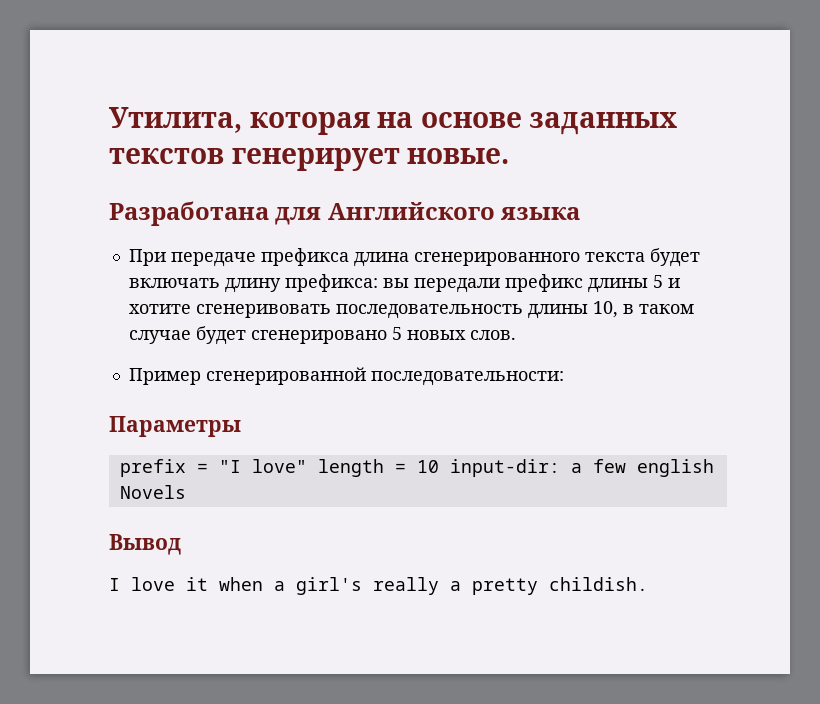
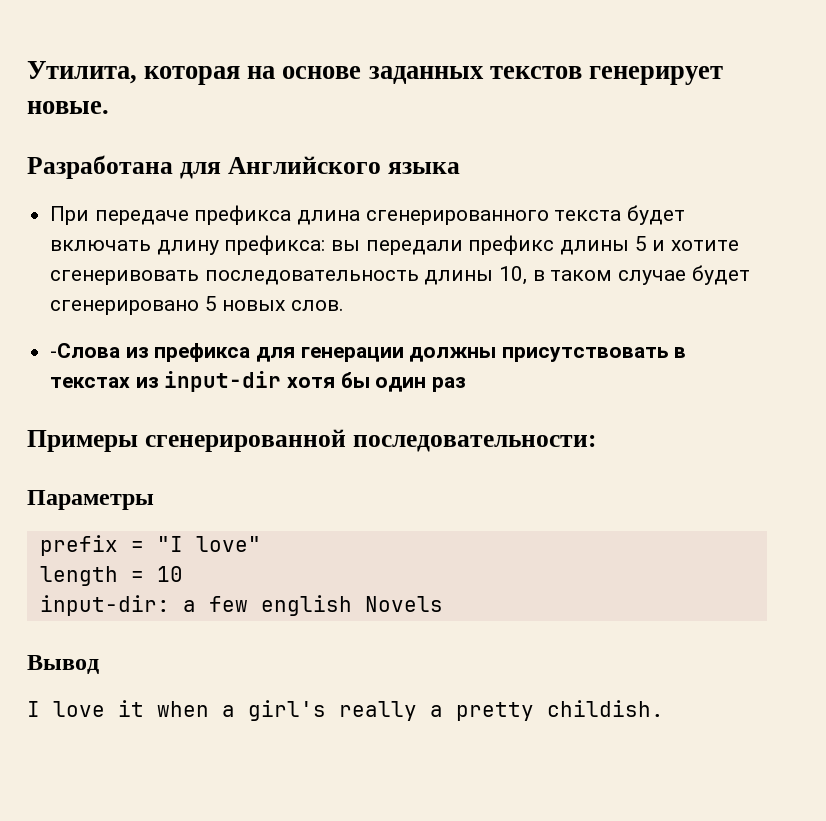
- Пример сгенерированной последовательности:
+ -Слова из префикса для генерации должны присутствовать в текстах из input-dir хотя бы один раз
+ Примеры сгенерированной последовательности:
- prefix = "I love" length = 10 input-dir: a few english Novels
+ prefix = "I love"
+ length = 10
+ input-dir: a few english Novels

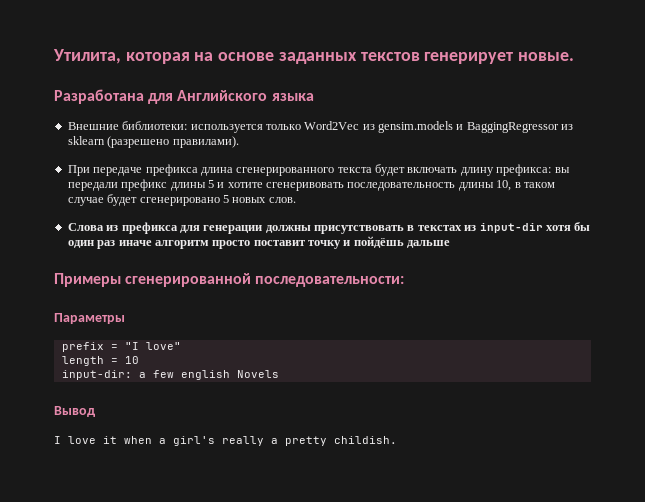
+ Внешние библиотеки: используется только Word2Vec из gensim.models и BaggingRegressor из sklearn (разрешено правилами).
- -Слова из префикса для генерации должны присутствовать в текстах из input-dir хотя бы один раз
+ Слова из префикса для генерации должны присутствовать в текстах из input-dir хотя бы один раз иначе алгоритм просто поставит точку и пойдёшь дальше

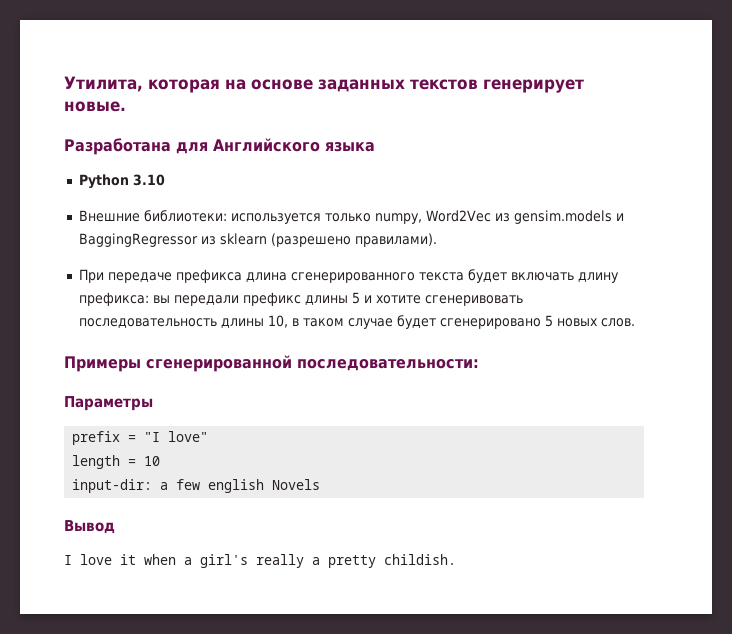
+ Python 3.10
- Внешние библиотеки: используется только Word2Vec из gensim.models и BaggingRegressor из sklearn (разрешено правилами).
+ Внешние библиотеки: используется только numpy, Word2Vec из gensim.models и BaggingRegressor из sklearn (разрешено правилами).
- Слова из префикса для генерации должны присутствовать в текстах из input-dir хотя бы один раз иначе алгоритм просто поставит точку и пойдёшь дальше

